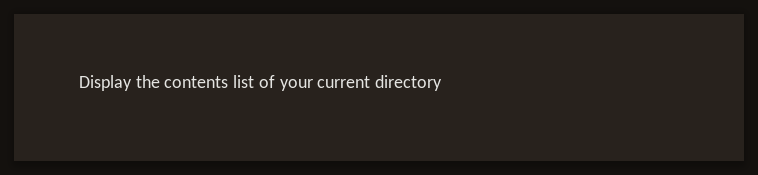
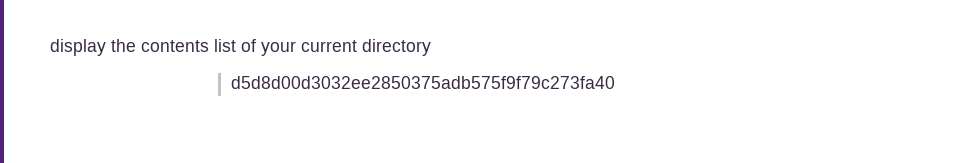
- Display the contents list of your current directory
+ display the contents list of your current directory
+ d5d8d00d3032ee2850375adb575f9f79c273fa40

